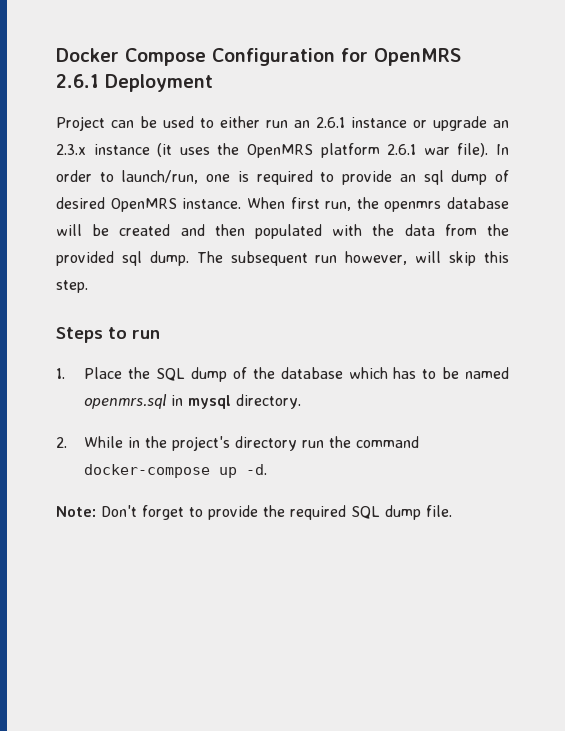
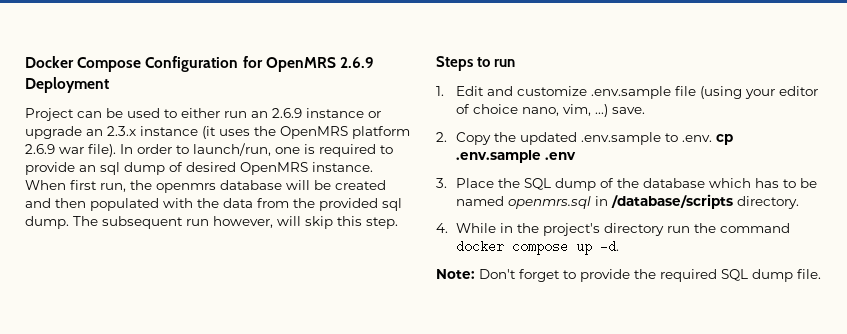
- Docker Compose Configuration for OpenMRS 2.6.1 Deployment
+ Docker Compose Configuration for OpenMRS 2.6.9 Deployment
- Project can be used to either run an 2.6.1 instance or upgrade an 2.3.x instance (it uses the OpenMRS platform 2.6.1 war file).
+ Project can be used to either run an 2.6.9 instance or upgrade an 2.3.x instance (it uses the OpenMRS platform 2.6.9 war file).
- 1. Place the SQL dump of the database which has to be named openmrs.sql in mysql directory.
+ 1. Edit and customize .env.sample file (using your editor of choice nano, vim, ...) save.
+ 2. Copy the updated .env.sample to .env. cp .env.sample .env
+ 3. Place the SQL dump of the database which has to be named openmrs.sql in /database/scripts directory.
- 2. While in the project's directory run the command docker-compose up -d.
+ 4. While in the project's directory run the command docker compose up -d.

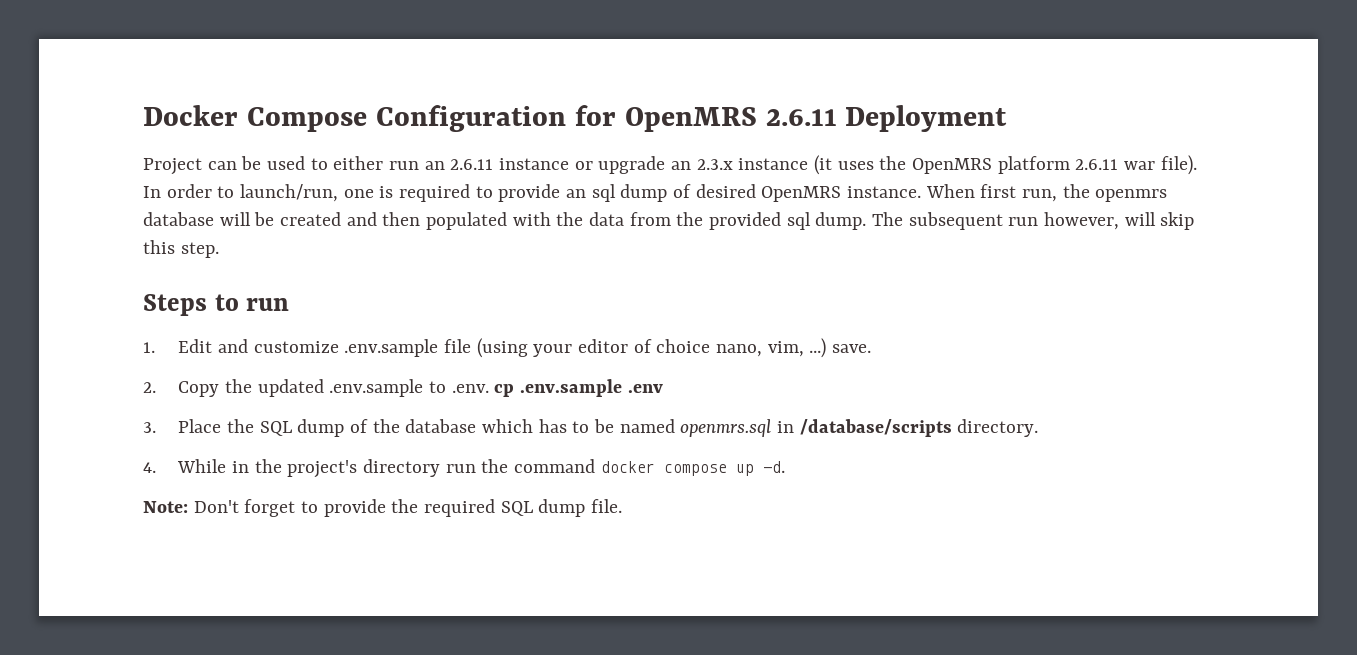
- Docker Compose Configuration for OpenMRS 2.6.9 Deployment
+ Docker Compose Configuration for OpenMRS 2.6.11 Deployment
- Project can be used to either run an 2.6.9 instance or upgrade an 2.3.x instance (it uses the OpenMRS platform 2.6.9 war file).
+ Project can be used to either run an 2.6.11 instance or upgrade an 2.3.x instance (it uses the OpenMRS platform 2.6.11 war file).

